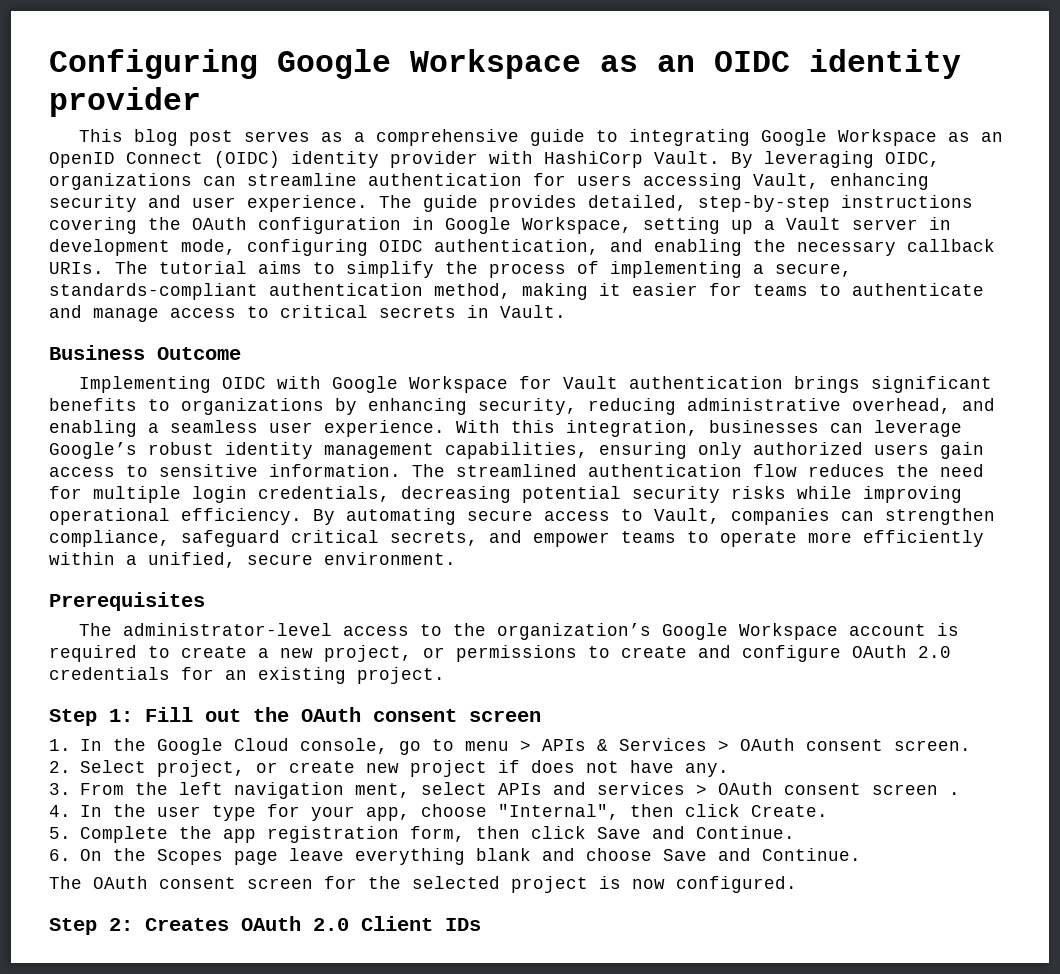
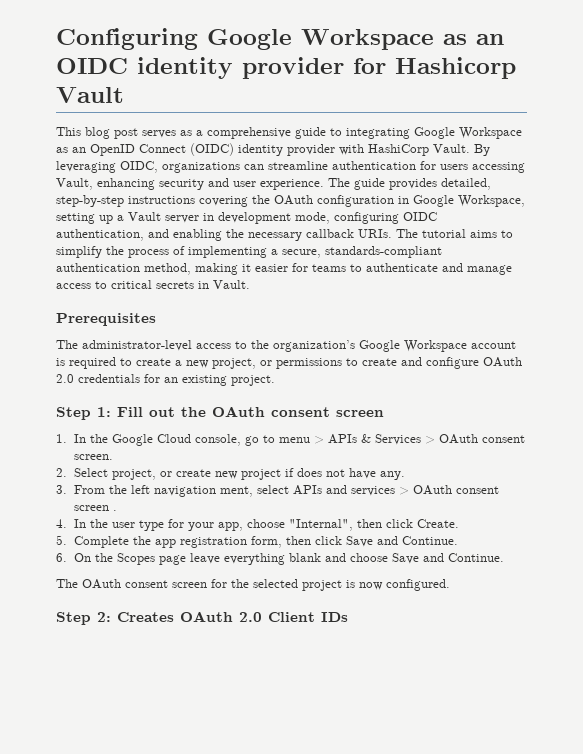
- Configuring Google Workspace as an OIDC identity provider
+ Configuring Google Workspace as an OIDC identity provider for Hashicorp Vault
- Business Outcome
- Implementing OIDC with Google Workspace for Vault authentication brings significant benefits to organizations by enhancing security, reducing administrative overhead, and enabling a seamless user experience. With this integration, businesses can leverage Google’s robust identity management capabilities, ensuring only authorized users gain access to sensitive information. The streamlined authentication flow reduces the need for multiple login credentials, decreasing potential security risks while improving operational efficiency. By automating secure access to Vault, companies can strengthen compliance, safeguard critical secrets, and empower teams to operate more efficiently within a unified, secure environment.

